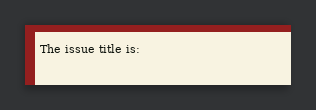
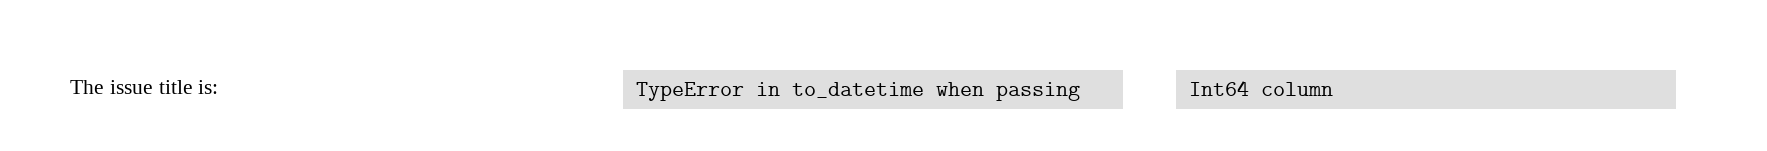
+ TypeError in to_datetime when passing Int64 column

